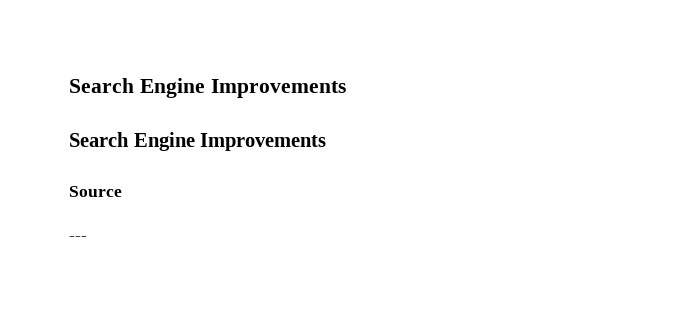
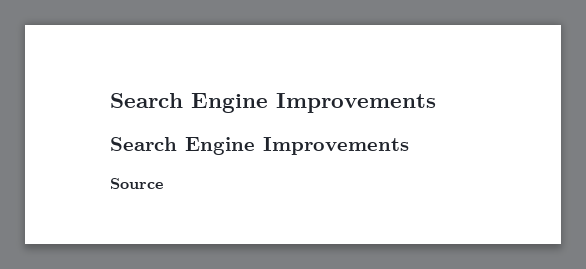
- ---

